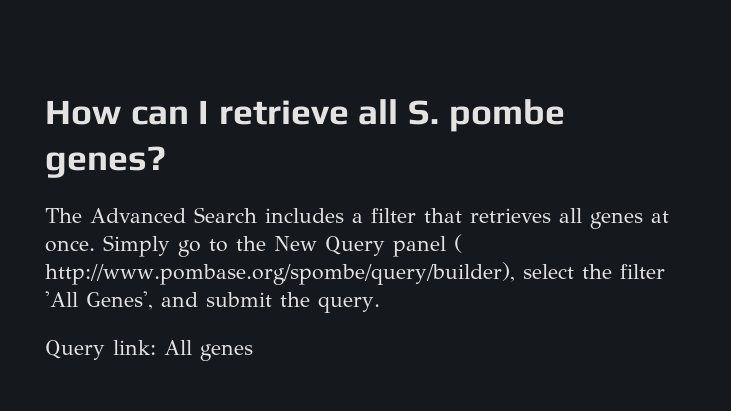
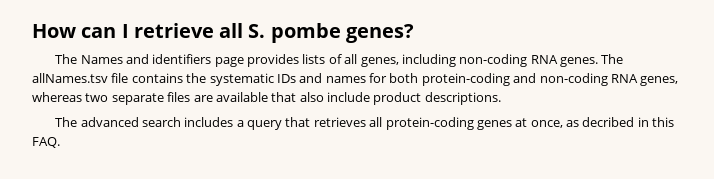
- The Advanced Search includes a filter that retrieves all genes at once. Simply go to the New Query panel ( http://www.pombase.org/spombe/query/builder), select the filter 'All Genes', and submit the query.
- Query link: All genes
+ The Names and identifiers page provides lists of all genes, including non-coding RNA genes. The allNames.tsv file contains the systematic IDs and names for both protein-coding and non-coding RNA genes, whereas two separate files are available that also include product descriptions.
+ The advanced search includes a query that retrieves all protein-coding genes at once, as decribed in this FAQ.

